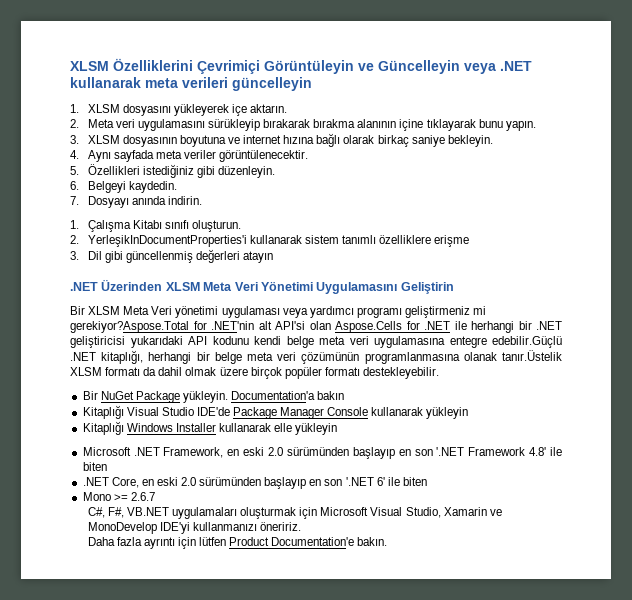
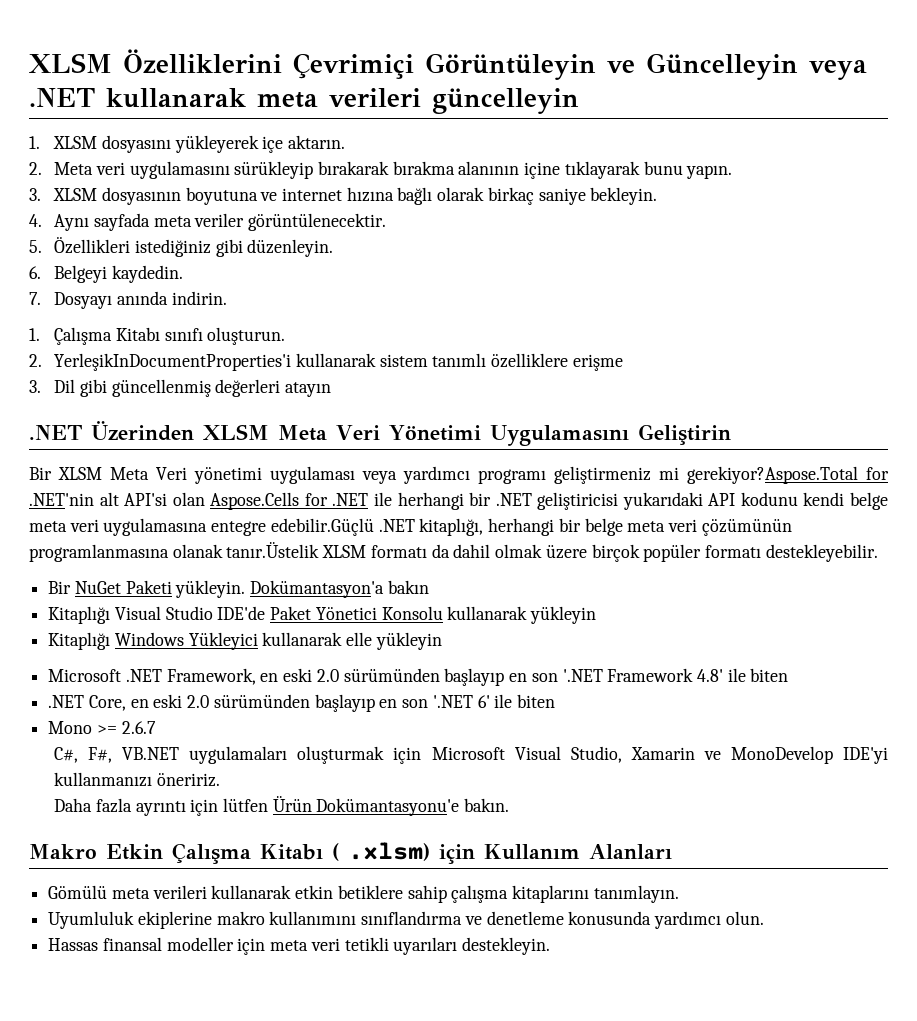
- Bir NuGet Package yükleyin. Documentation'a bakın
+ Bir NuGet Paketi yükleyin. Dokümantasyon'a bakın
- Kitaplığı Visual Studio IDE'de Package Manager Console kullanarak yükleyin
+ Kitaplığı Visual Studio IDE'de Paket Yönetici Konsolu kullanarak yükleyin
- Kitaplığı Windows Installer kullanarak elle yükleyin
+ Kitaplığı Windows Yükleyici kullanarak elle yükleyin
- Daha fazla ayrıntı için lütfen Product Documentation'e bakın.
+ Daha fazla ayrıntı için lütfen Ürün Dokümantasyonu'e bakın.
+ Makro Etkin Çalışma Kitabı ( .xlsm) için Kullanım Alanları
+ Gömülü meta verileri kullanarak etkin betiklere sahip çalışma kitaplarını tanımlayın.
+ Uyumluluk ekiplerine makro kullanımını sınıflandırma ve denetleme konusunda yardımcı olun.
+ Hassas finansal modeller için meta veri tetikli uyarıları destekleyin.

